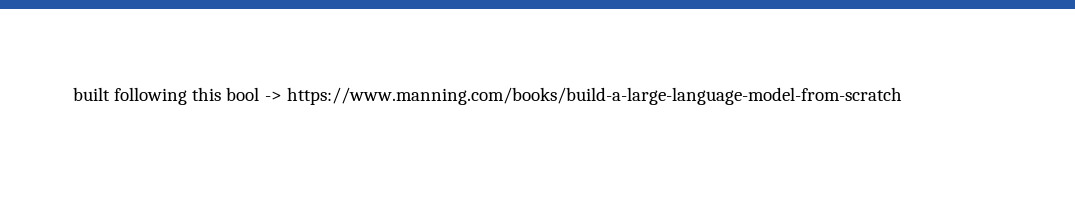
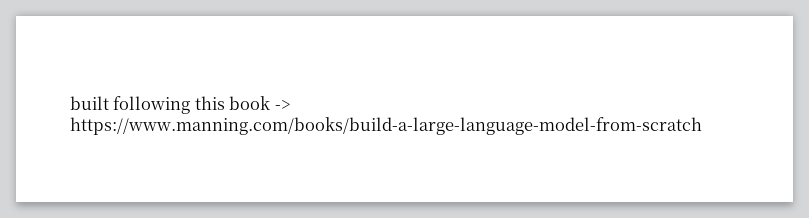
- built following this bool -> https://www.manning.com/books/build-a-large-language-model-from-scratch
+ built following this book -> https://www.manning.com/books/build-a-large-language-model-from-scratch

